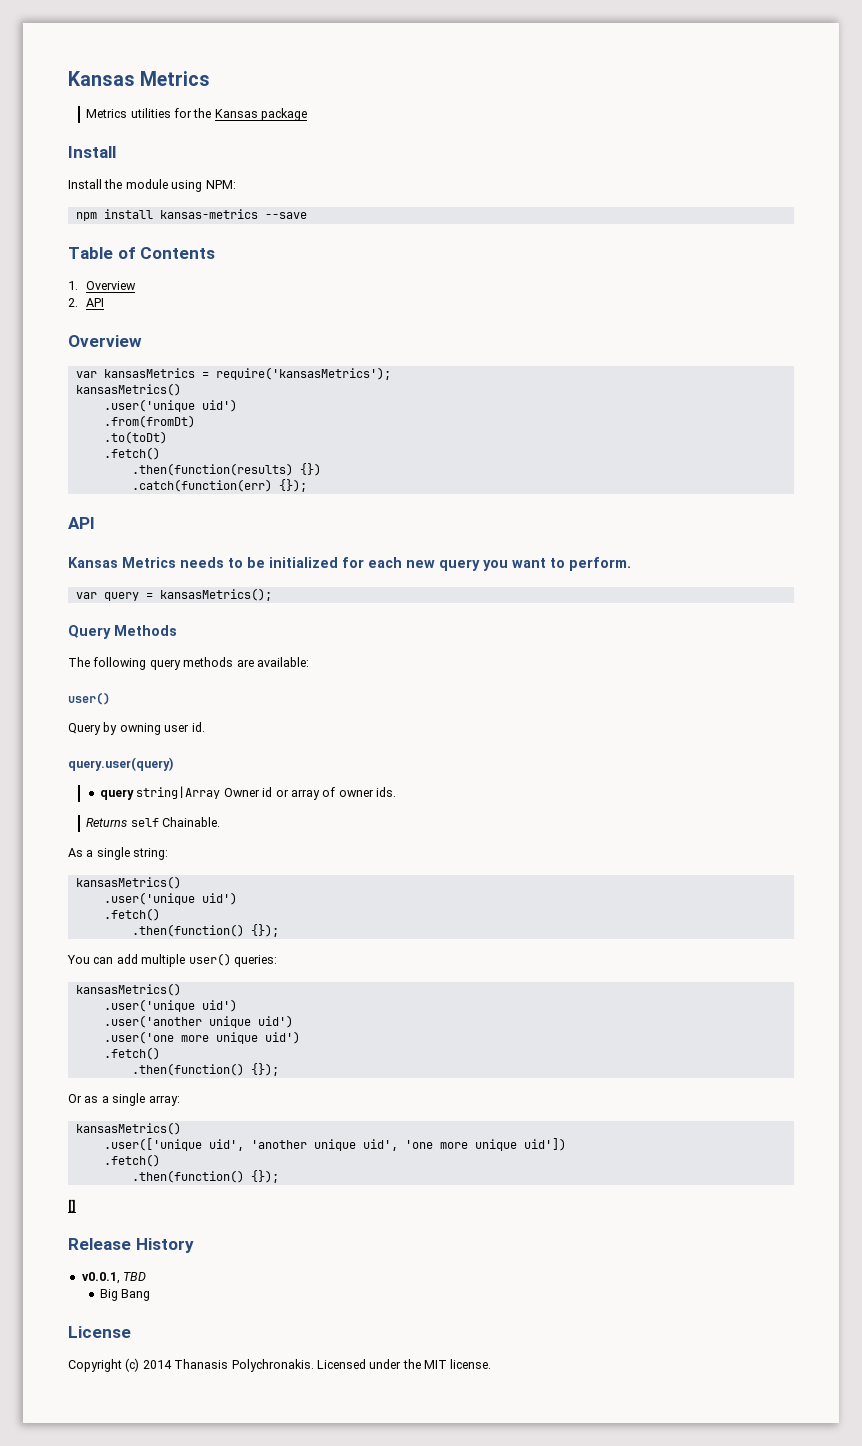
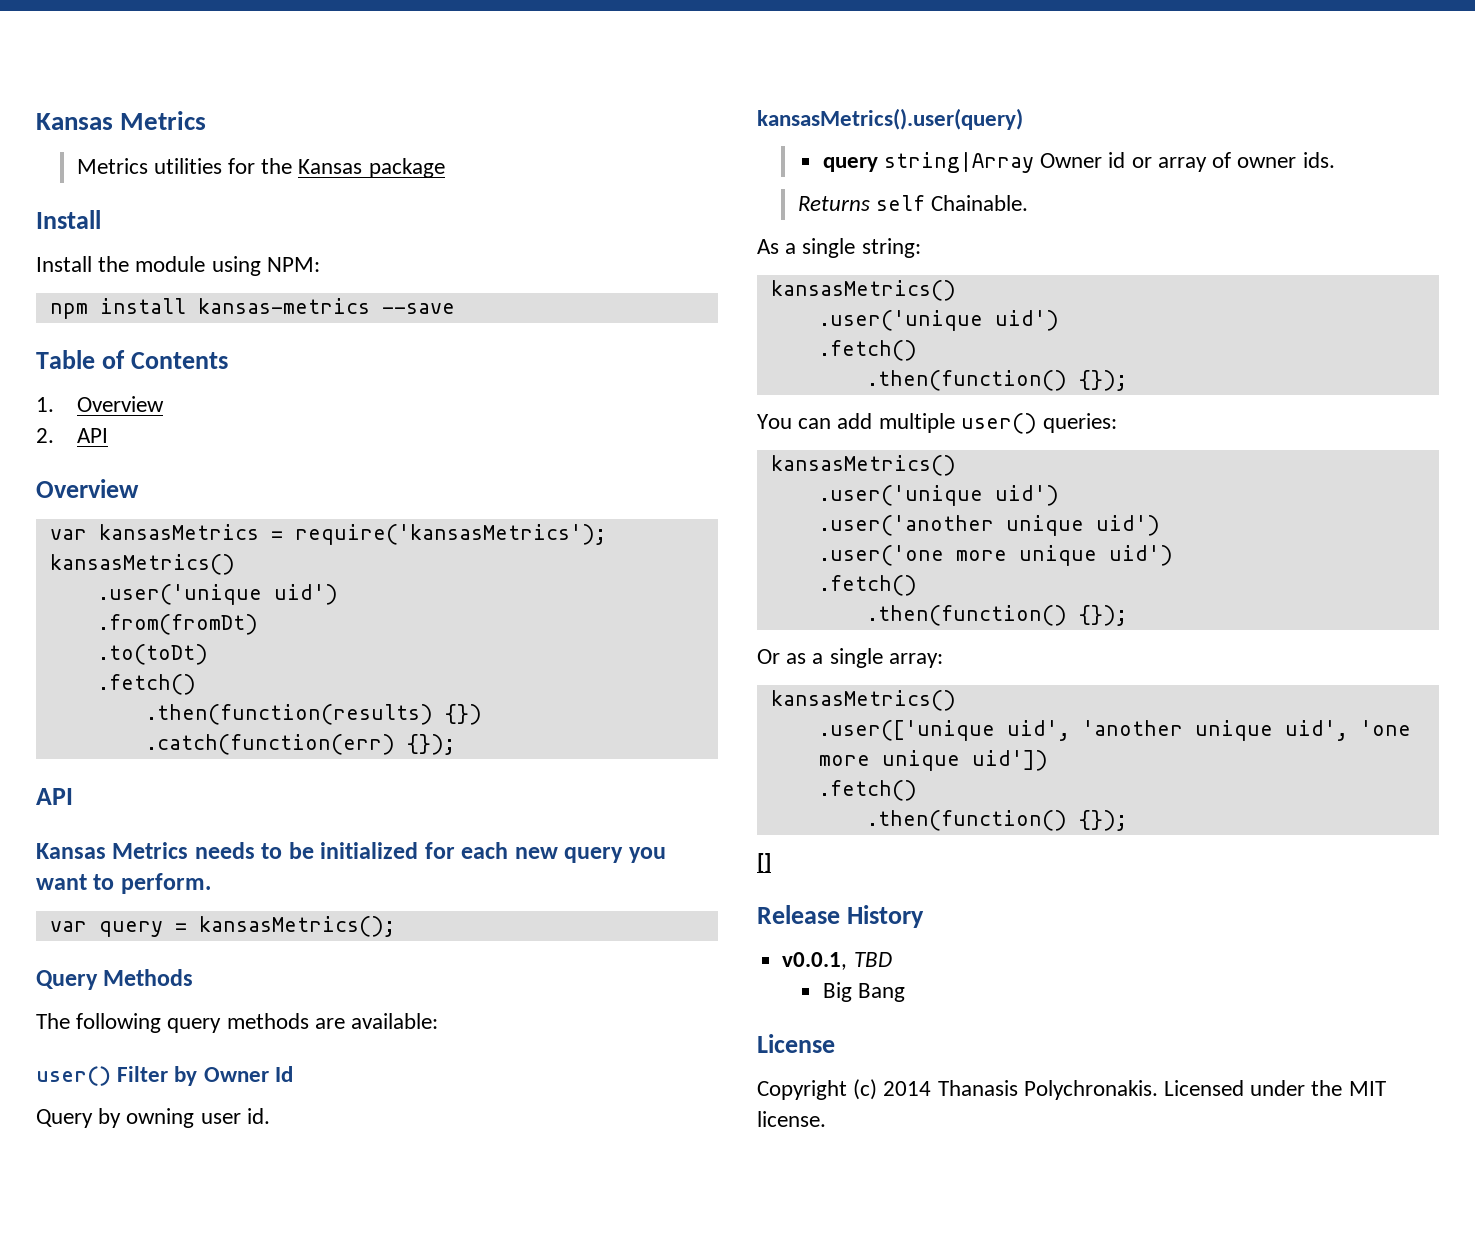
  The following query methods are available:
- user()
+ user() Filter by Owner Id
- query.user(query)
+ kansasMetrics().user(query)

